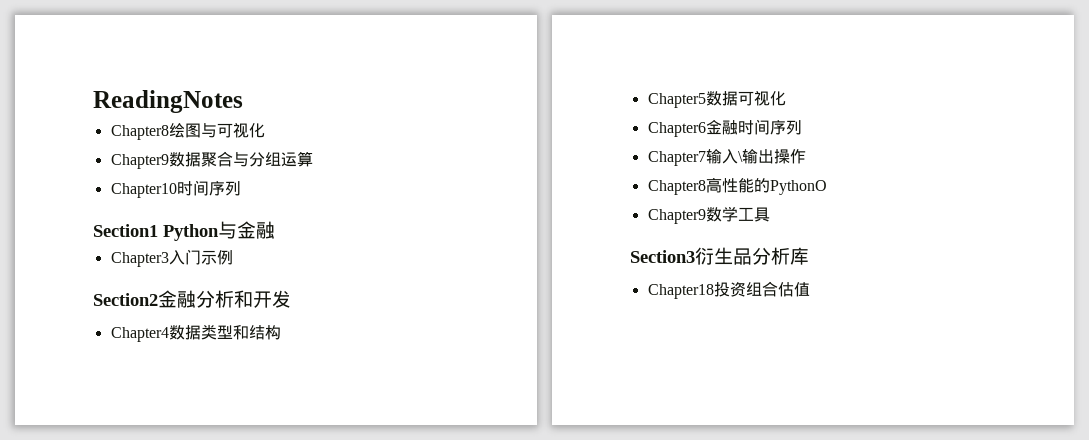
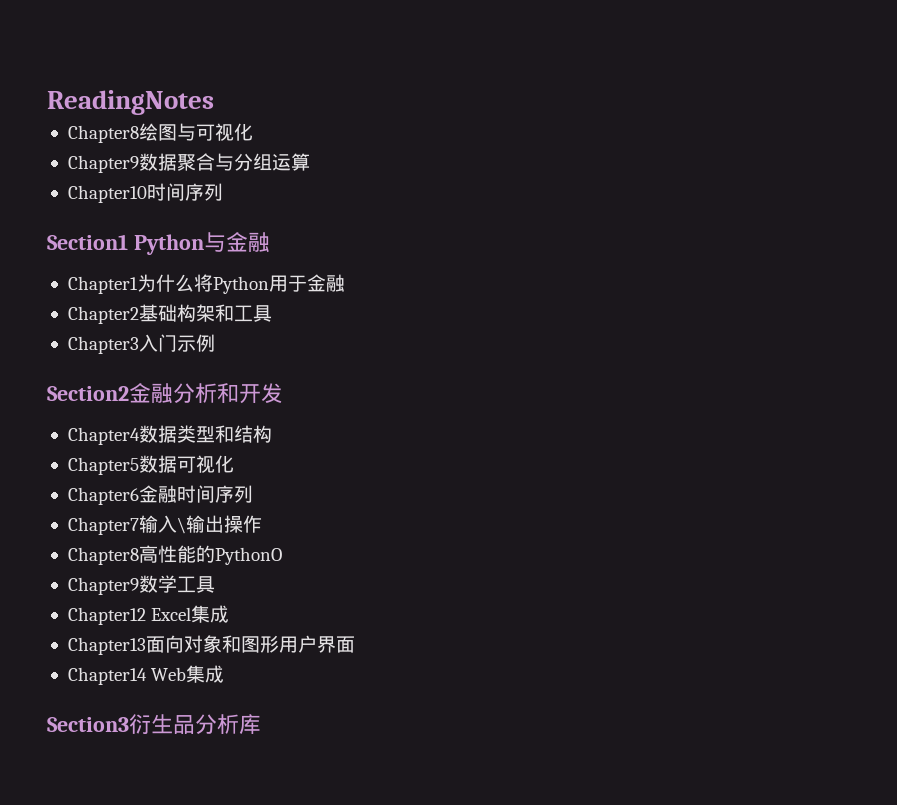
+ Chapter1为什么将Python用于金融
+ Chapter2基础构架和工具
+ Chapter12 Excel集成
+ Chapter13面向对象和图形用户界面
+ Chapter14 Web集成
- Chapter18投资组合估值

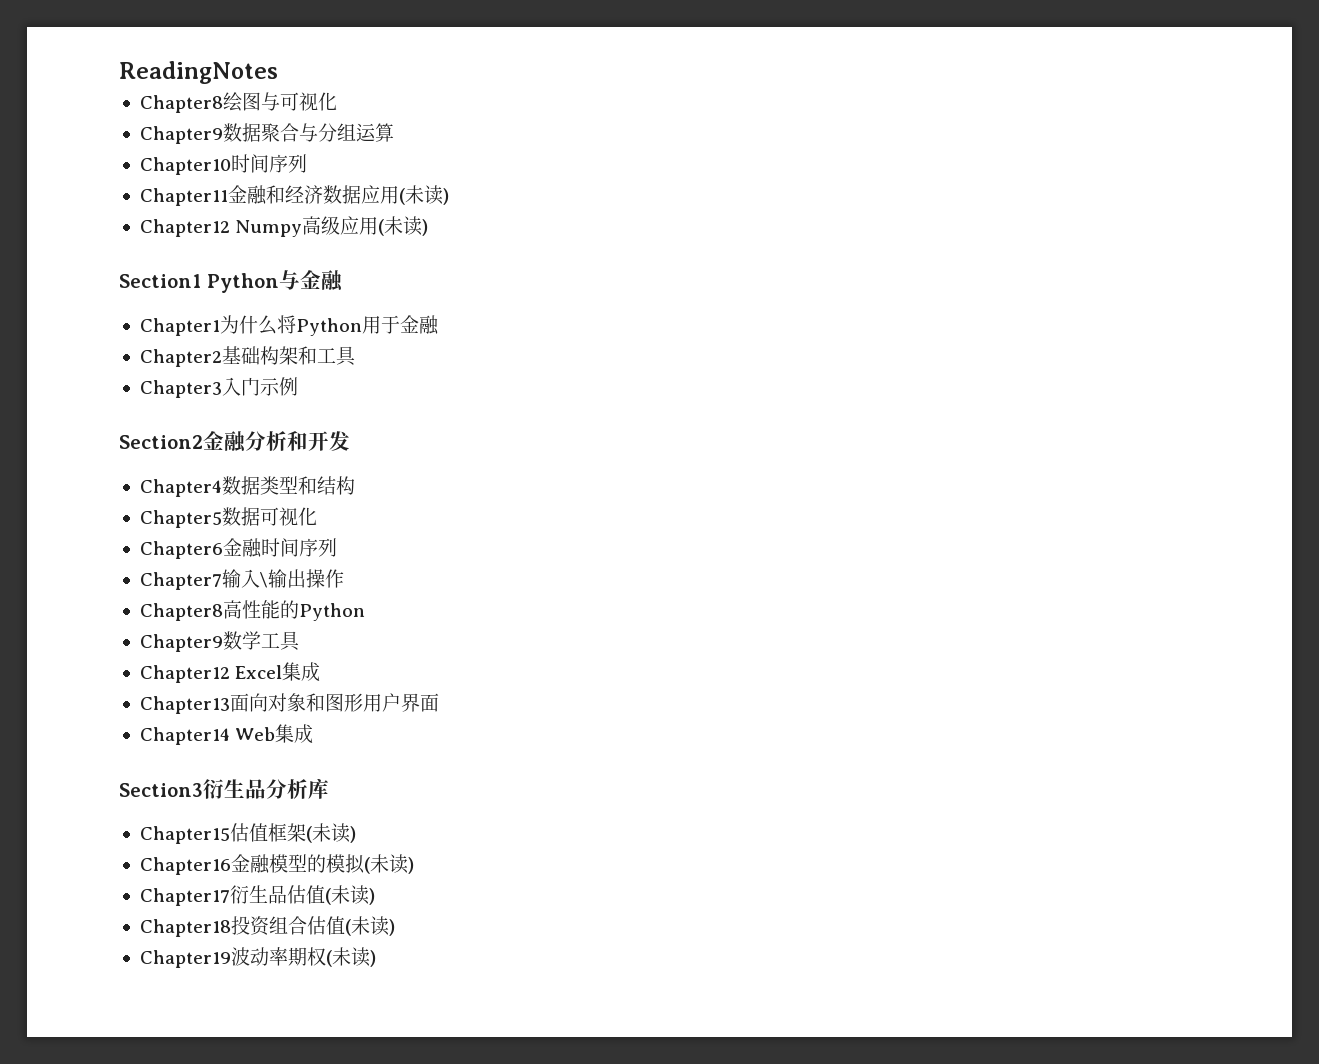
+ Chapter11金融和经济数据应用(未读)
+ Chapter12 Numpy高级应用(未读)
- Chapter8高性能的PythonO
+ Chapter8高性能的Python
+ Chapter15估值框架(未读)
+ Chapter16金融模型的模拟(未读)
+ Chapter17衍生品估值(未读)
+ Chapter18投资组合估值(未读)
+ Chapter19波动率期权(未读)

